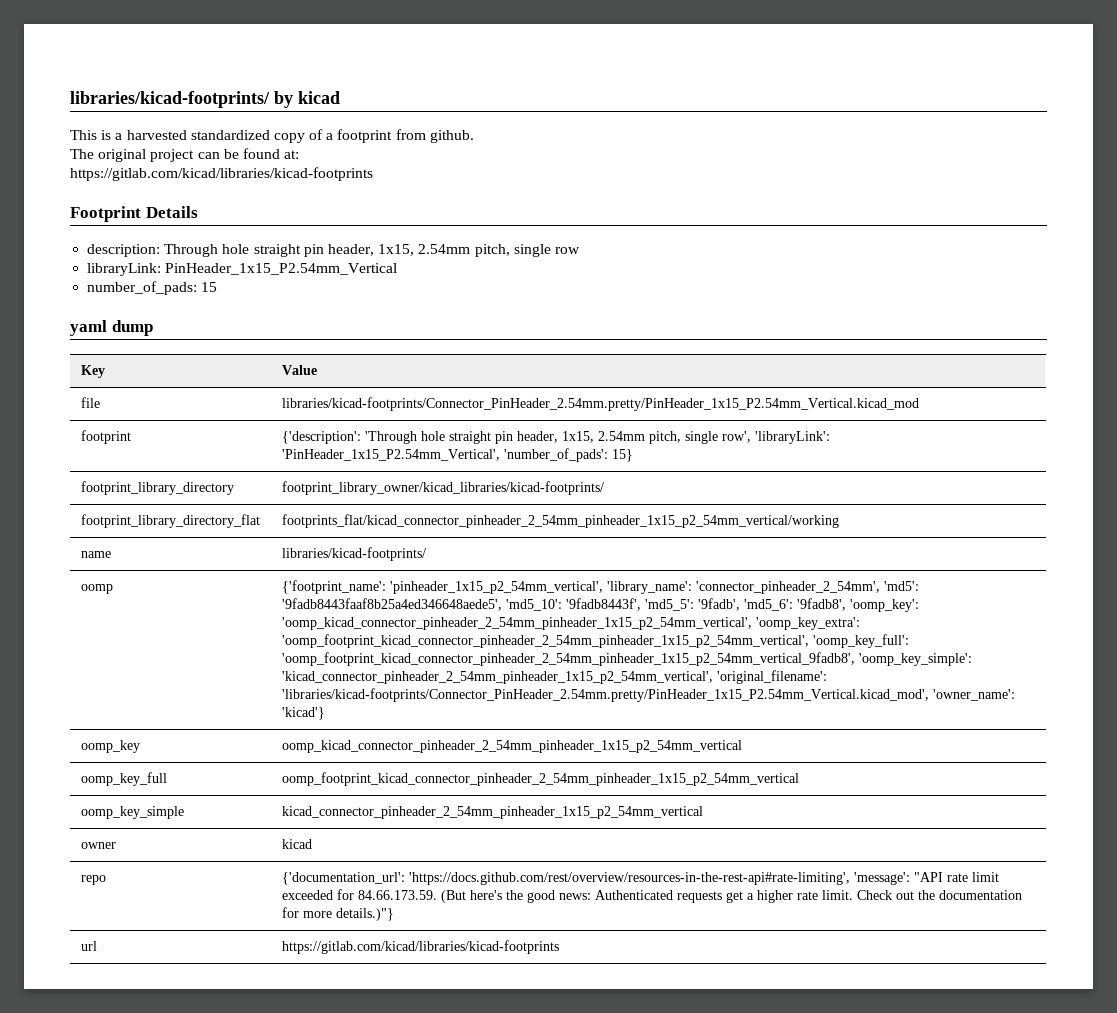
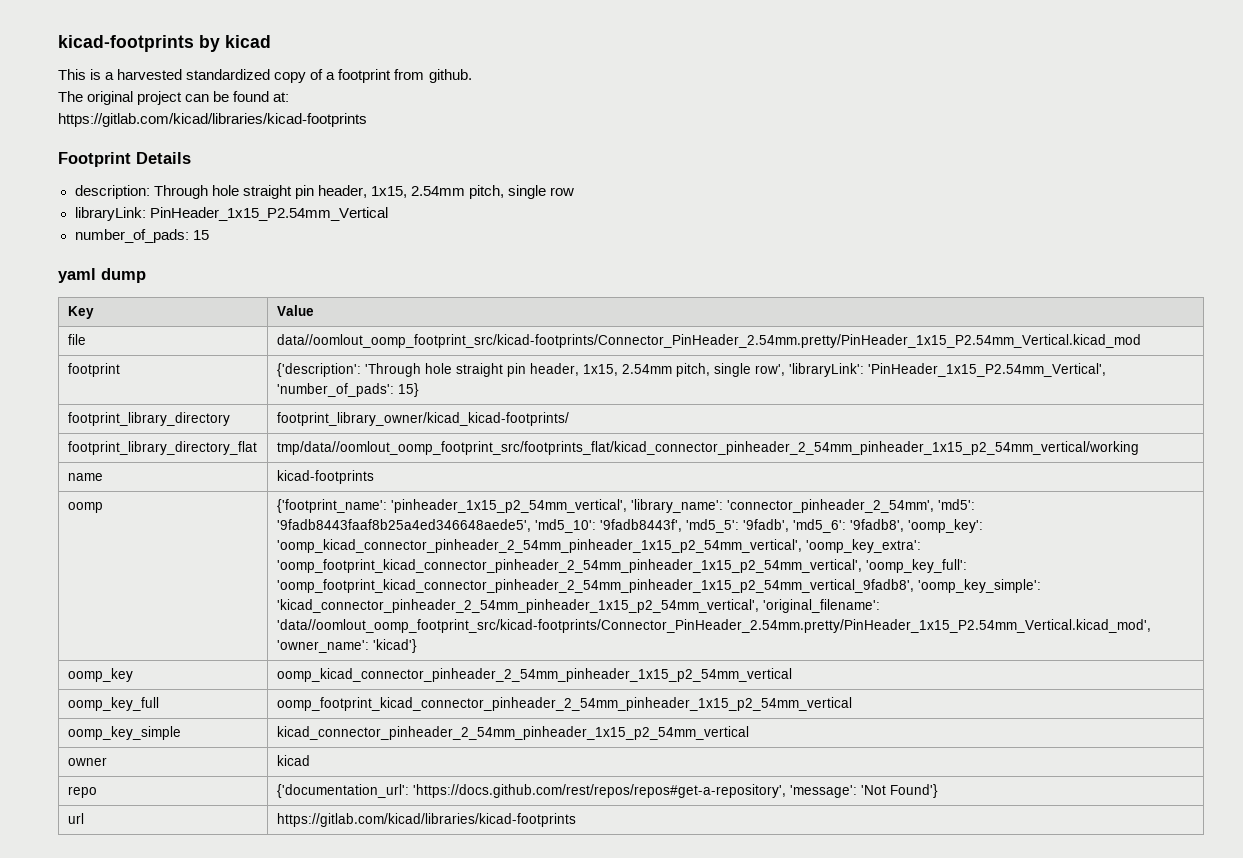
- libraries/kicad-footprints/ by kicad
+ kicad-footprints by kicad
- file | libraries/kicad-footprints/Connector_PinHeader_2.54mm.pretty/PinHeader_1x15_P2.54mm_Vertical.kicad_mod
+ file | data//oomlout_oomp_footprint_src/kicad-footprints/Connector_PinHeader_2.54mm.pretty/PinHeader_1x15_P2.54mm_Vertical.kicad_mod
- footprint_library_directory | footprint_library_owner/kicad_libraries/kicad-footprints/
+ footprint_library_directory | footprint_library_owner/kicad_kicad-footprints/
- footprint_library_directory_flat | footprints_flat/kicad_connector_pinheader_2_54mm_pinheader_1x15_p2_54mm_vertical/working
+ footprint_library_directory_flat | tmp/data//oomlout_oomp_footprint_src/footprints_flat/kicad_connector_pinheader_2_54mm_pinheader_1x15_p2_54mm_vertical/working
- name | libraries/kicad-footprints/
+ name | kicad-footprints
- oomp | {'footprint_name': 'pinheader_1x15_p2_54mm_vertical', 'library_name': 'connector_pinheader_2_54mm', 'md5': '9fadb8443faaf8b25a4ed346648aede5', 'md5_10': '9fadb8443f', 'md5_5': '9fadb', 'md5_6': '9fadb8', 'oomp_key': 'oomp_kicad_connector_pinheader_2_54mm_pinheader_1x15_p2_54mm_vertical', 'oomp_key_extra': 'oomp_footprint_kicad_connector_pinheader_2_54mm_pinheader_1x15_p2_54mm_vertical', 'oomp_key_full': 'oomp_footprint_kicad_connector_pinheader_2_54mm_pinheader_1x15_p2_54mm_vertical_9fadb8', 'oomp_key_simple': 'kicad_connector_pinheader_2_54mm_pinheader_1x15_p2_54mm_vertical', 'original_filename': 'libraries/kicad-footprints/Connector_PinHeader_2.54mm.pretty/PinHeader_1x15_P2.54mm_Vertical.kicad_mod', 'owner_name': 'kicad'}
+ oomp | {'footprint_name': 'pinheader_1x15_p2_54mm_vertical', 'library_name': 'connector_pinheader_2_54mm', 'md5': '9fadb8443faaf8b25a4ed346648aede5', 'md5_10': '9fadb8443f', 'md5_5': '9fadb', 'md5_6': '9fadb8', 'oomp_key': 'oomp_kicad_connector_pinheader_2_54mm_pinheader_1x15_p2_54mm_vertical', 'oomp_key_extra': 'oomp_footprint_kicad_connector_pinheader_2_54mm_pinheader_1x15_p2_54mm_vertical', 'oomp_key_full': 'oomp_footprint_kicad_connector_pinheader_2_54mm_pinheader_1x15_p2_54mm_vertical_9fadb8', 'oomp_key_simple': 'kicad_connector_pinheader_2_54mm_pinheader_1x15_p2_54mm_vertical', 'original_filename': 'data//oomlout_oomp_footprint_src/kicad-footprints/Connector_PinHeader_2.54mm.pretty/PinHeader_1x15_P2.54mm_Vertical.kicad_mod', 'owner_name': 'kicad'}
- repo | {'documentation_url': 'https://docs.github.com/rest/overview/resources-in-the-rest-api#rate-limiting', 'message': "API rate limit exceeded for 84.66.173.59. (But here's the good news: Authenticated requests get a higher rate limit. Check out the documentation for more details.)"}
+ repo | {'documentation_url': 'https://docs.github.com/rest/repos/repos#get-a-repository', 'message': 'Not Found'}

